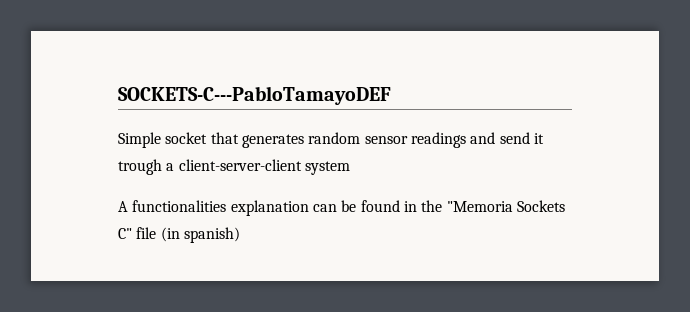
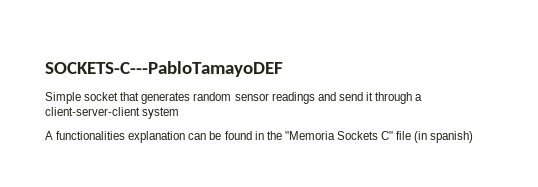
- Simple socket that generates random sensor readings and send it trough a client-server-client system
+ Simple socket that generates random sensor readings and send it through a client-server-client system

